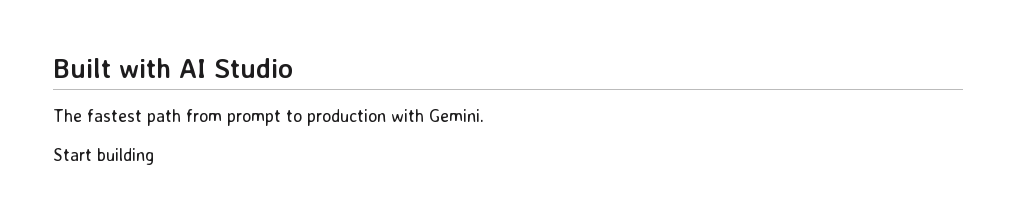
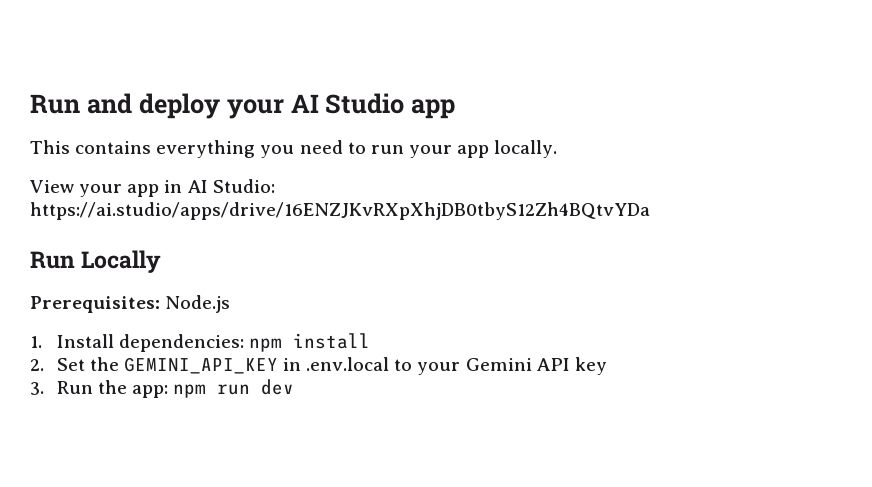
- Built with AI Studio
- The fastest path from prompt to production with Gemini.
- Start building
+ Run and deploy your AI Studio app
+ This contains everything you need to run your app locally.
+ View your app in AI Studio: https://ai.studio/apps/drive/16ENZJKvRXpXhjDB0tbyS12Zh4BQtvYDa
+ Run Locally
+ Prerequisites: Node.js
+ 1. Install dependencies: npm install
+ 2. Set the GEMINI_API_KEY in .env.local to your Gemini API key
+ 3. Run the app: npm run dev

